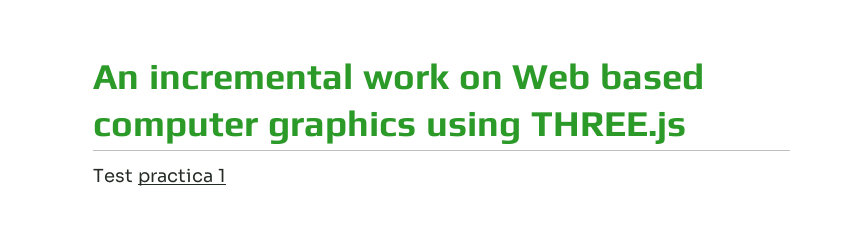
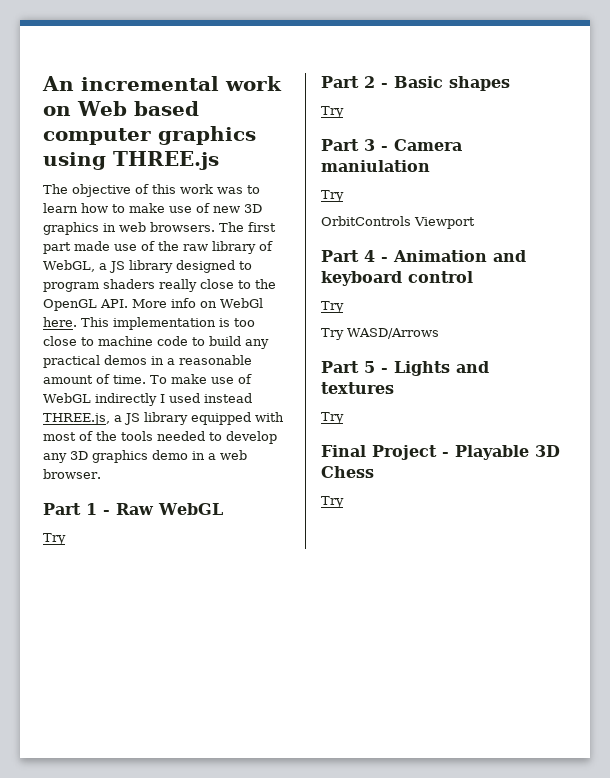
- Test practica 1
+ The objective of this work was to learn how to make use of new 3D graphics in web browsers. The first part made use of the raw library of WebGL, a JS library designed to program shaders really close to the OpenGL API. More info on WebGl here. This implementation is too close to machine code to build any practical demos in a reasonable amount of time. To make use of WebGL indirectly I used instead THREE.js, a JS library equipped with most of the tools needed to develop any 3D graphics demo in a web browser.
+ Part 1 - Raw WebGL
+ Try
+ Part 2 - Basic shapes
+ Try
+ Part 3 - Camera maniulation
+ Try
+ OrbitControls Viewport
+ Part 4 - Animation and keyboard control
+ Try
+ Try WASD/Arrows
+ Part 5 - Lights and textures
+ Try
+ Final Project - Playable 3D Chess
+ Try

